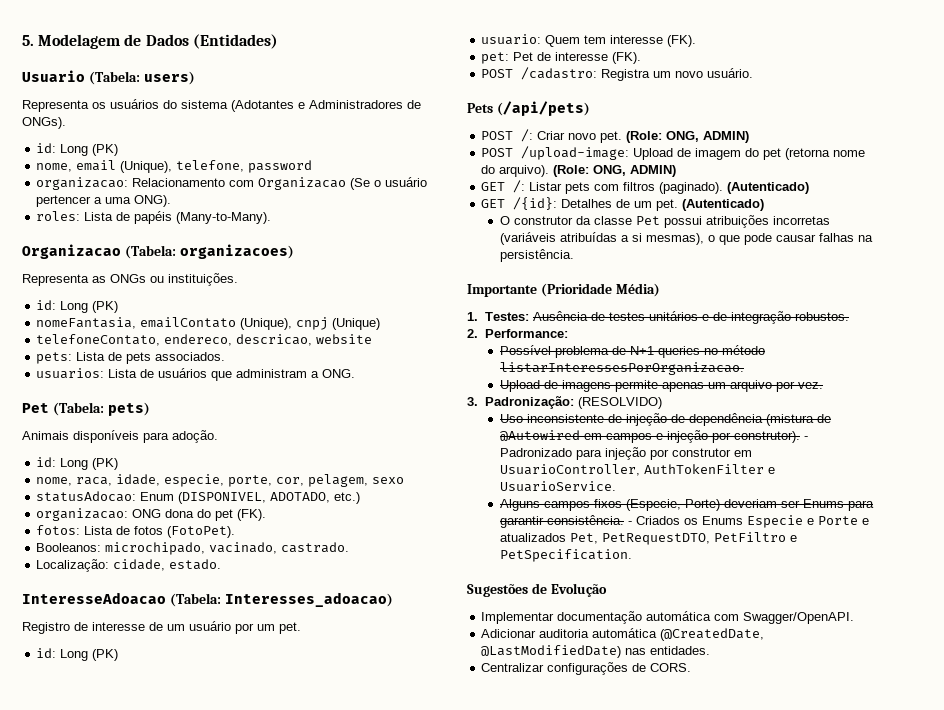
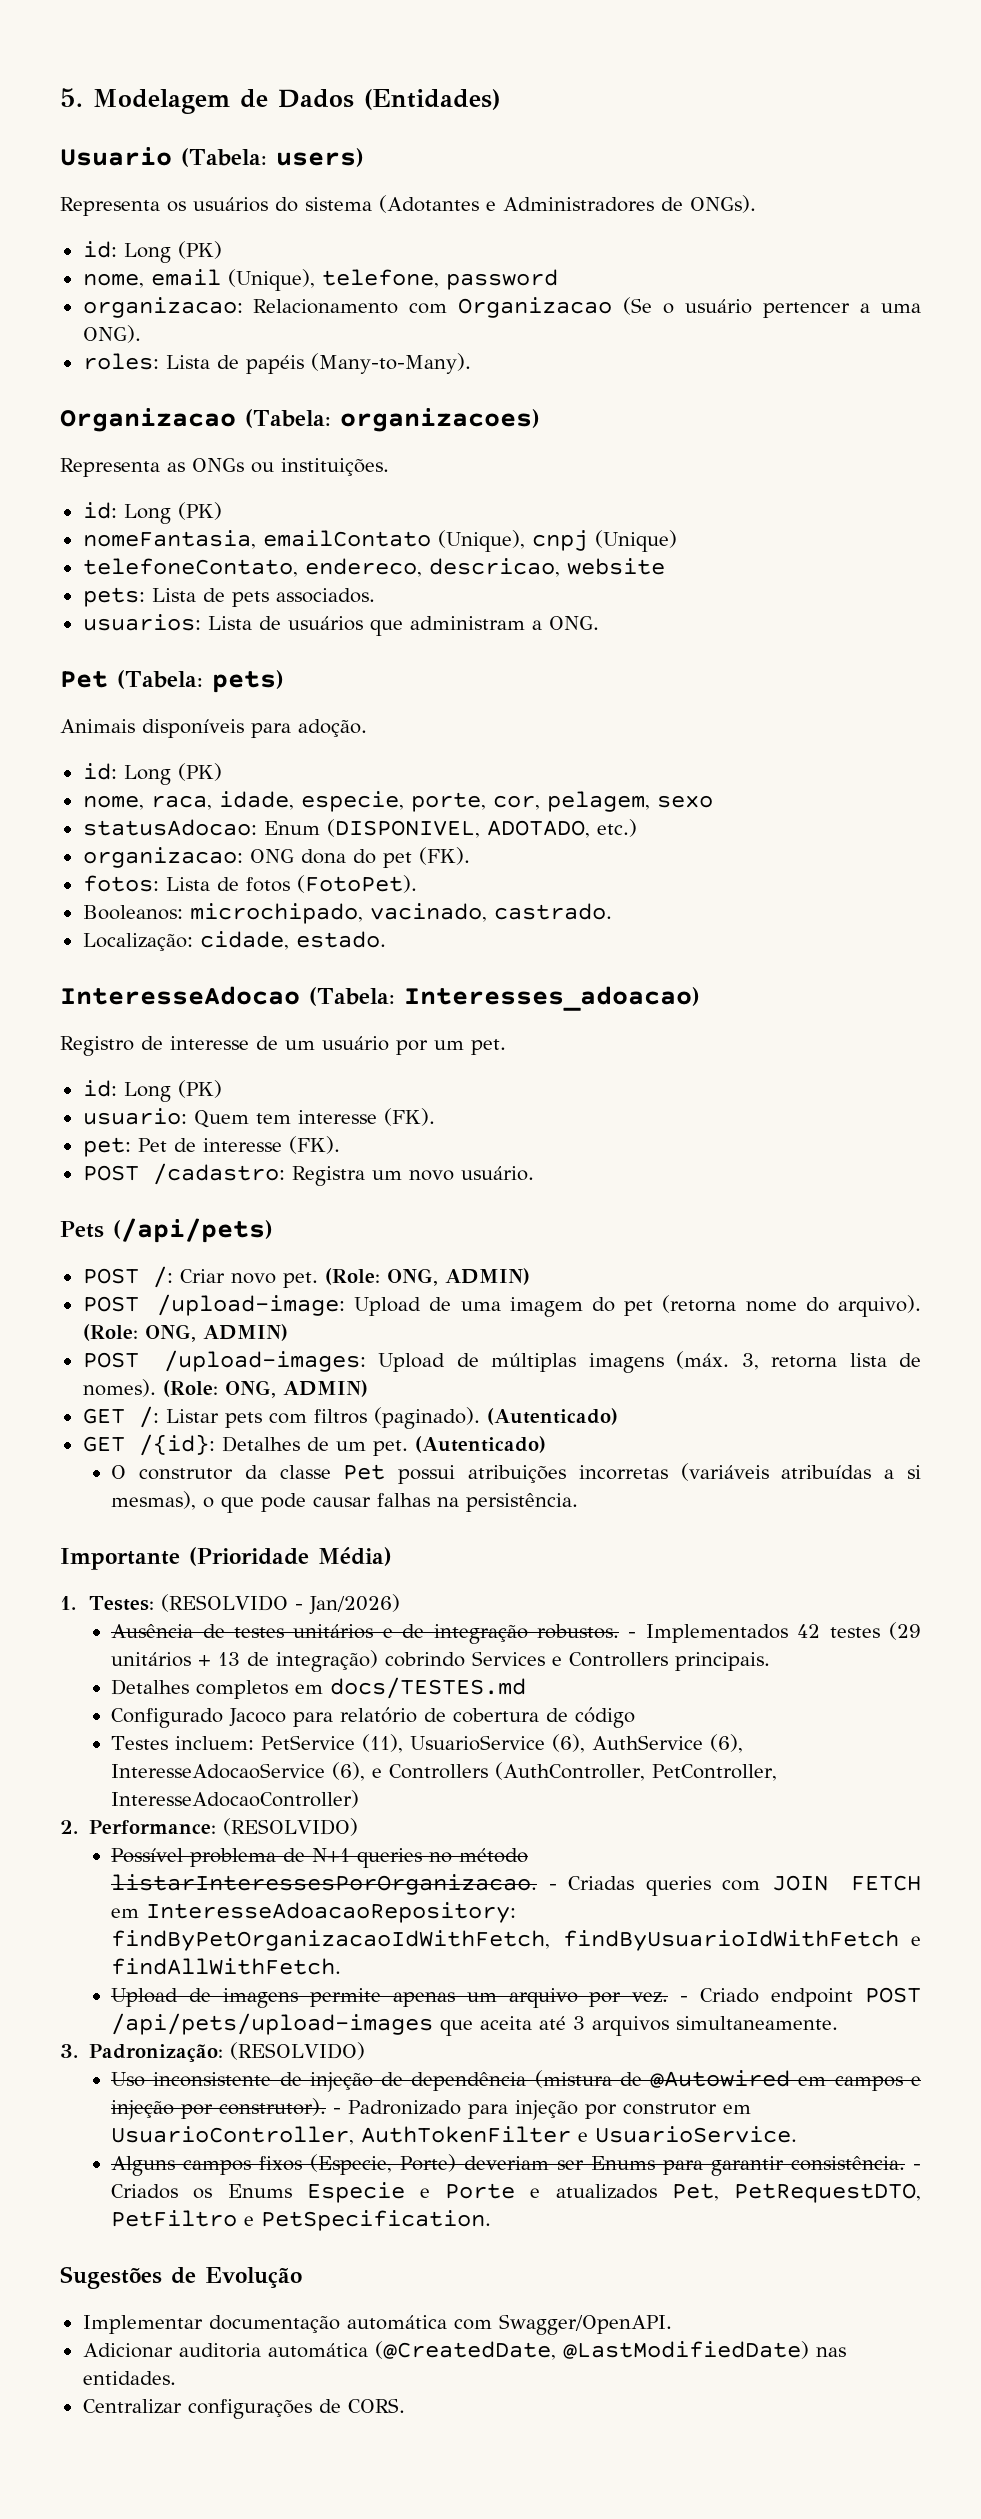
- InteresseAdoacao (Tabela: Interesses_adoacao)
+ InteresseAdocao (Tabela: Interesses_adoacao)
- POST /upload-image: Upload de imagem do pet (retorna nome do arquivo).
+ POST /upload-image: Upload de uma imagem do pet (retorna nome do arquivo).
+ POST /upload-images: Upload de múltiplas imagens (máx. 3, retorna lista de nomes). (Role: ONG, ADMIN)
- 1. Testes: Ausência de testes unitários e de integração robustos.
+ 1. Testes: (RESOLVIDO - Jan/2026)
+ Ausência de testes unitários e de integração robustos. - Implementados 42 testes (29 unitários + 13 de integração) cobrindo Services e Controllers principais.
+ Detalhes completos em docs/TESTES.md
+ Configurado Jacoco para relatório de cobertura de código
+ Testes incluem: PetService (11), UsuarioService (6), AuthService (6), InteresseAdocaoService (6), e Controllers (AuthController, PetController, InteresseAdocaoController)
- 2. Performance:
+ 2. Performance: (RESOLVIDO)
+ - Criadas queries com JOIN FETCH em InteresseAdoacaoRepository: findByPetOrganizacaoIdWithFetch, findByUsuarioIdWithFetch e findAllWithFetch.
+ - Criado endpoint POST /api/pets/upload-images que aceita até 3 arquivos simultaneamente.

